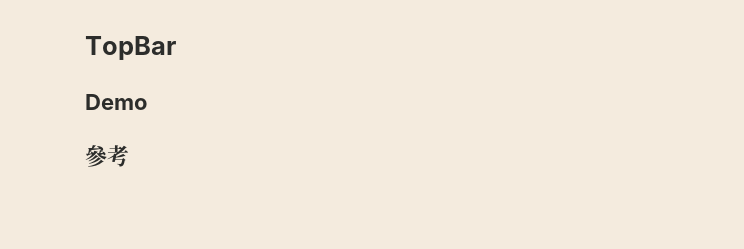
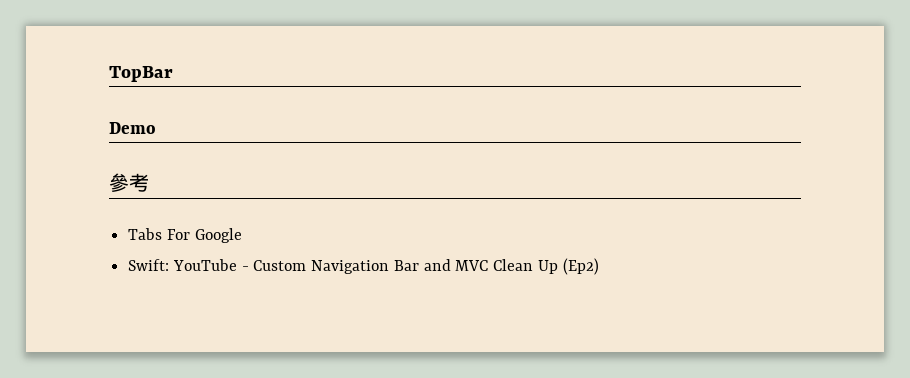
+ Tabs For Google
+ Swift: YouTube - Custom Navigation Bar and MVC Clean Up (Ep2)

